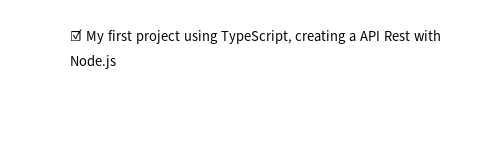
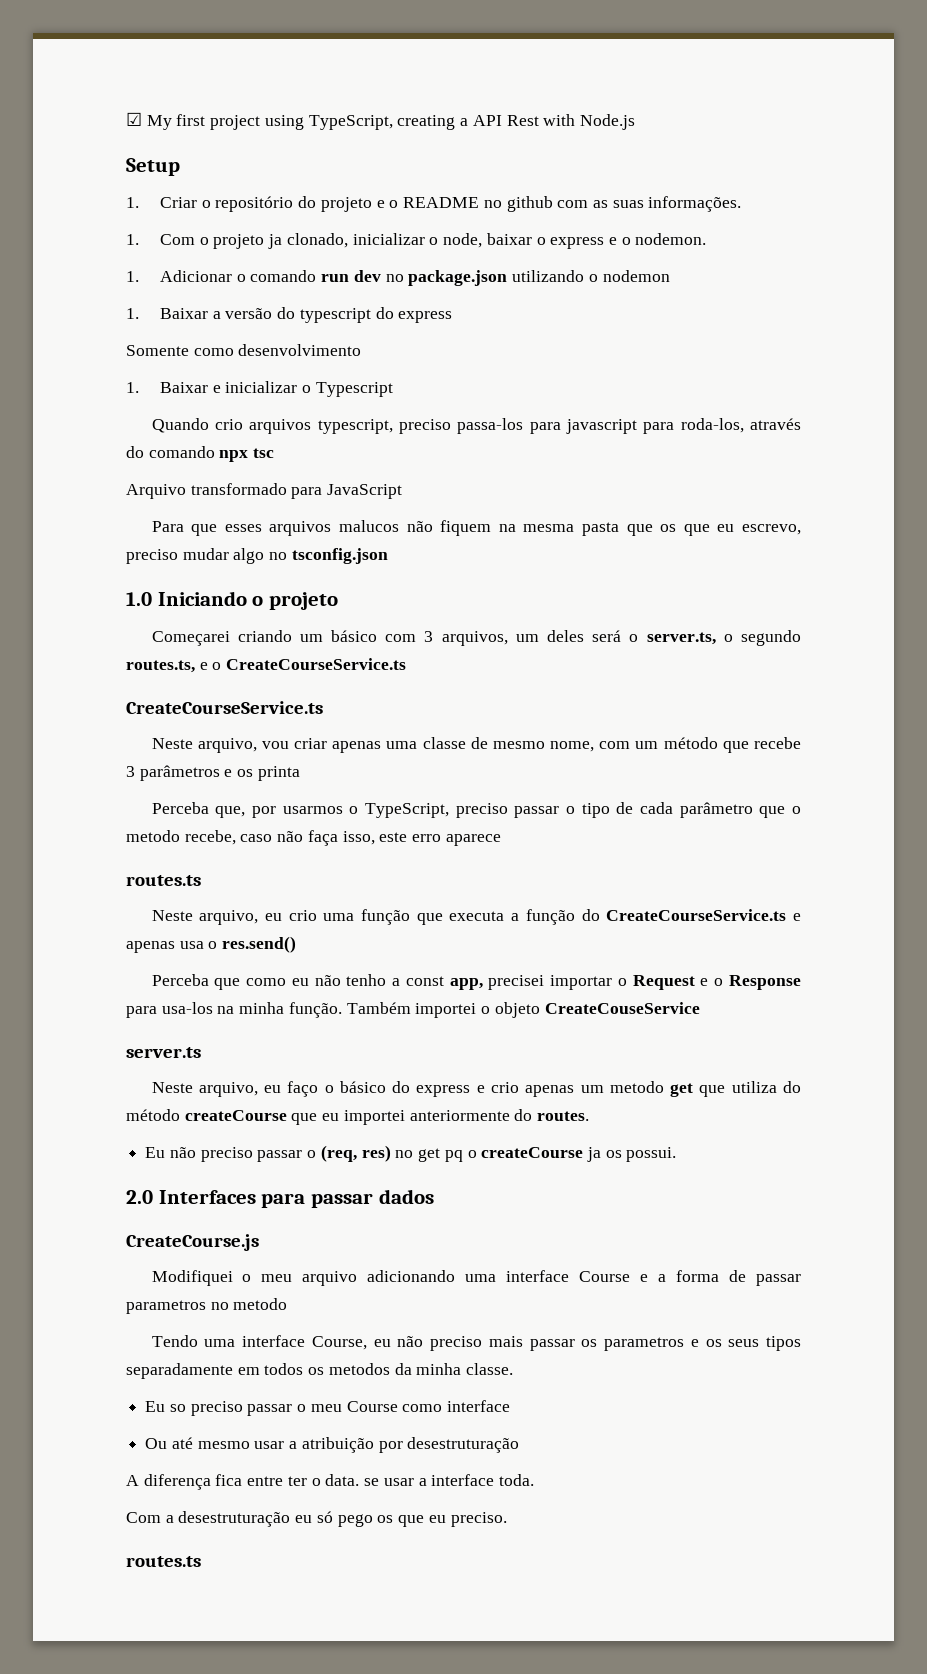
+ Setup
+ 1. Criar o repositório do projeto e o README no github com as suas informações.
+ 1. Com o projeto ja clonado, inicializar o node, baixar o express e o nodemon.
+ 1. Adicionar o comando run dev no package.json utilizando o nodemon
+ 1. Baixar a versão do typescript do express
+ Somente como desenvolvimento
+ 1. Baixar e inicializar o Typescript
+ Quando crio arquivos typescript, preciso passa-los para javascript para roda-los, através do comando npx tsc
+ Arquivo transformado para JavaScript
+ Para que esses arquivos malucos não fiquem na mesma pasta que os que eu escrevo, preciso mudar algo no tsconfig.json
+ 1.0 Iniciando o projeto
+ Começarei criando um básico com 3 arquivos, um deles será o server.ts, o segundo routes.ts, e o CreateCourseService.ts
+ CreateCourseService.ts
+ Neste arquivo, vou criar apenas uma classe de mesmo nome, com um método que recebe 3 parâmetros e os printa
+ Perceba que, por usarmos o TypeScript, preciso passar o tipo de cada parâmetro que o metodo recebe, caso não faça isso, este erro aparece
+ routes.ts
+ Neste arquivo, eu crio uma função que executa a função do CreateCourseService.ts e apenas usa o res.send()
+ Perceba que como eu não tenho a const app, precisei importar o Request e o Response para usa-los na minha função. Também importei o objeto CreateCouseService
+ server.ts
+ Neste arquivo, eu faço o básico do express e crio apenas um metodo get que utiliza do método createCourse que eu importei anteriormente do routes.
+ Eu não preciso passar o (req, res) no get pq o createCourse ja os possui.
+ 2.0 Interfaces para passar dados
+ CreateCourse.js
+ Modifiquei o meu arquivo adicionando uma interface Course e a forma de passar parametros no metodo
+ Tendo uma interface Course, eu não preciso mais passar os parametros e os seus tipos separadamente em todos os metodos da minha classe.
+ Eu so preciso passar o meu Course como interface
+ Ou até mesmo usar a atribuição por desestruturação
+ A diferença fica entre ter o data. se usar a interface toda.
+ Com a desestruturação eu só pego os que eu preciso.
+ routes.ts

